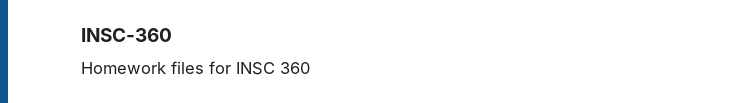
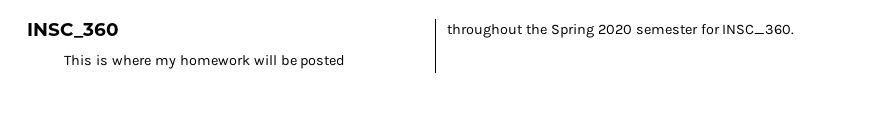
- INSC-360
- Homework files for INSC 360
+ INSC_360
+ This is where my homework will be posted throughout the Spring 2020 semester for INSC_360.

